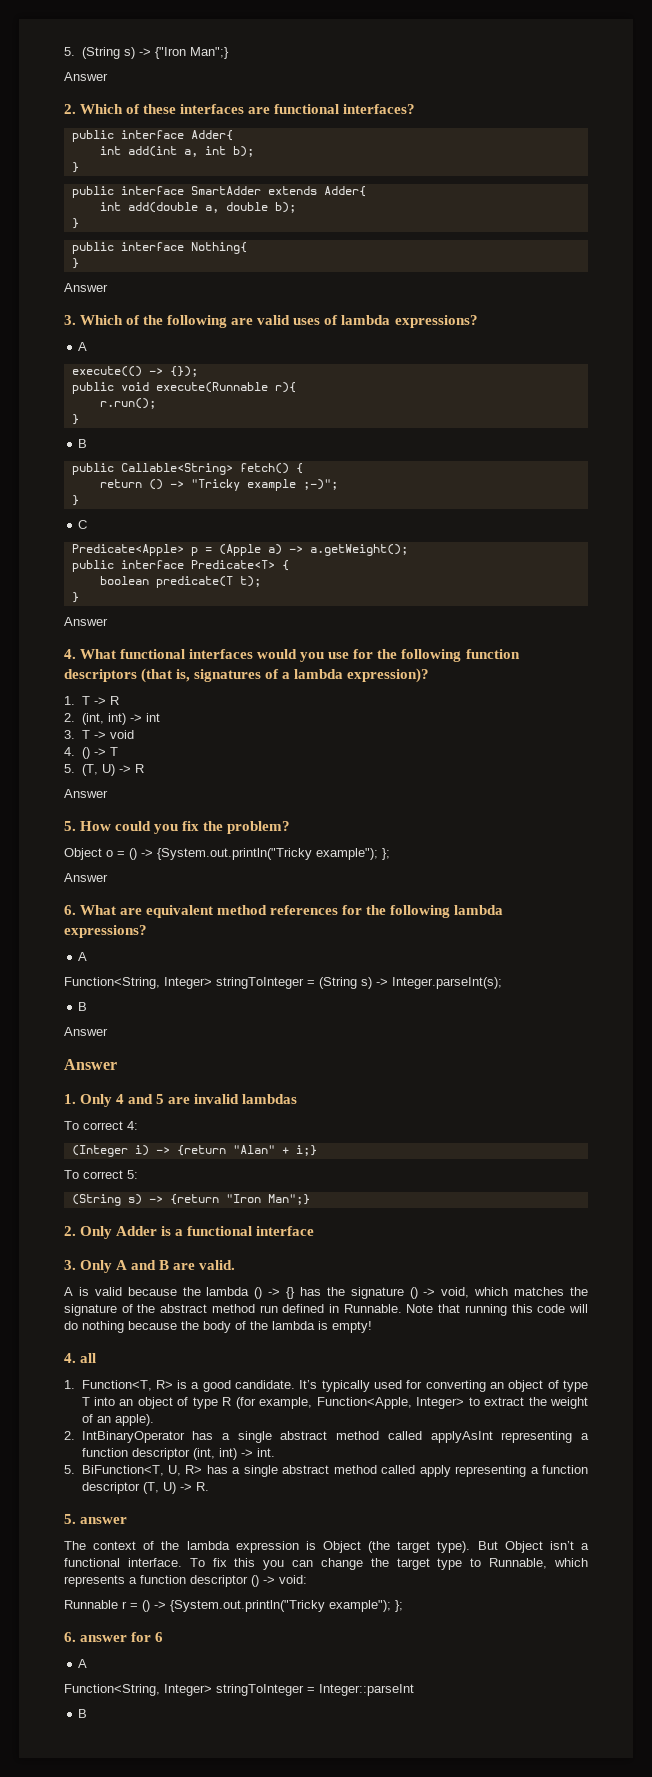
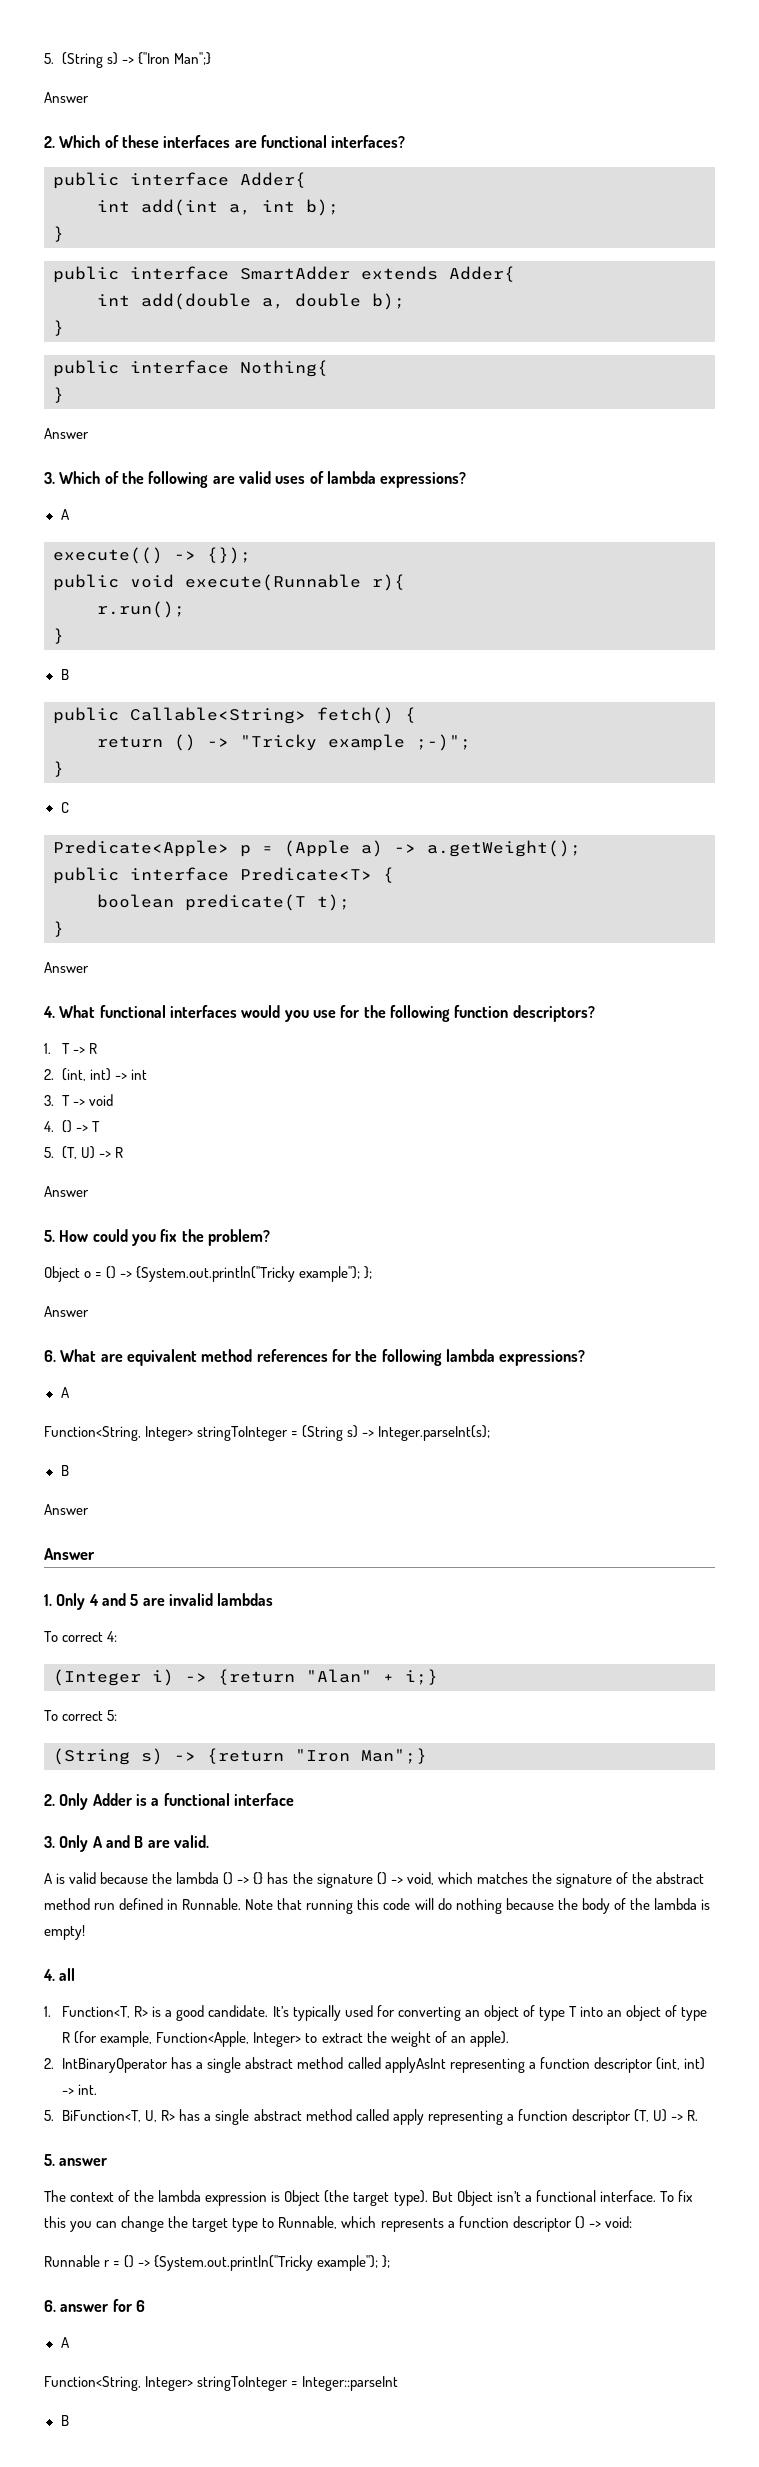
- 4. What functional interfaces would you use for the following function descriptors (that is, signatures of a lambda expression)?
+ 4. What functional interfaces would you use for the following function descriptors?

